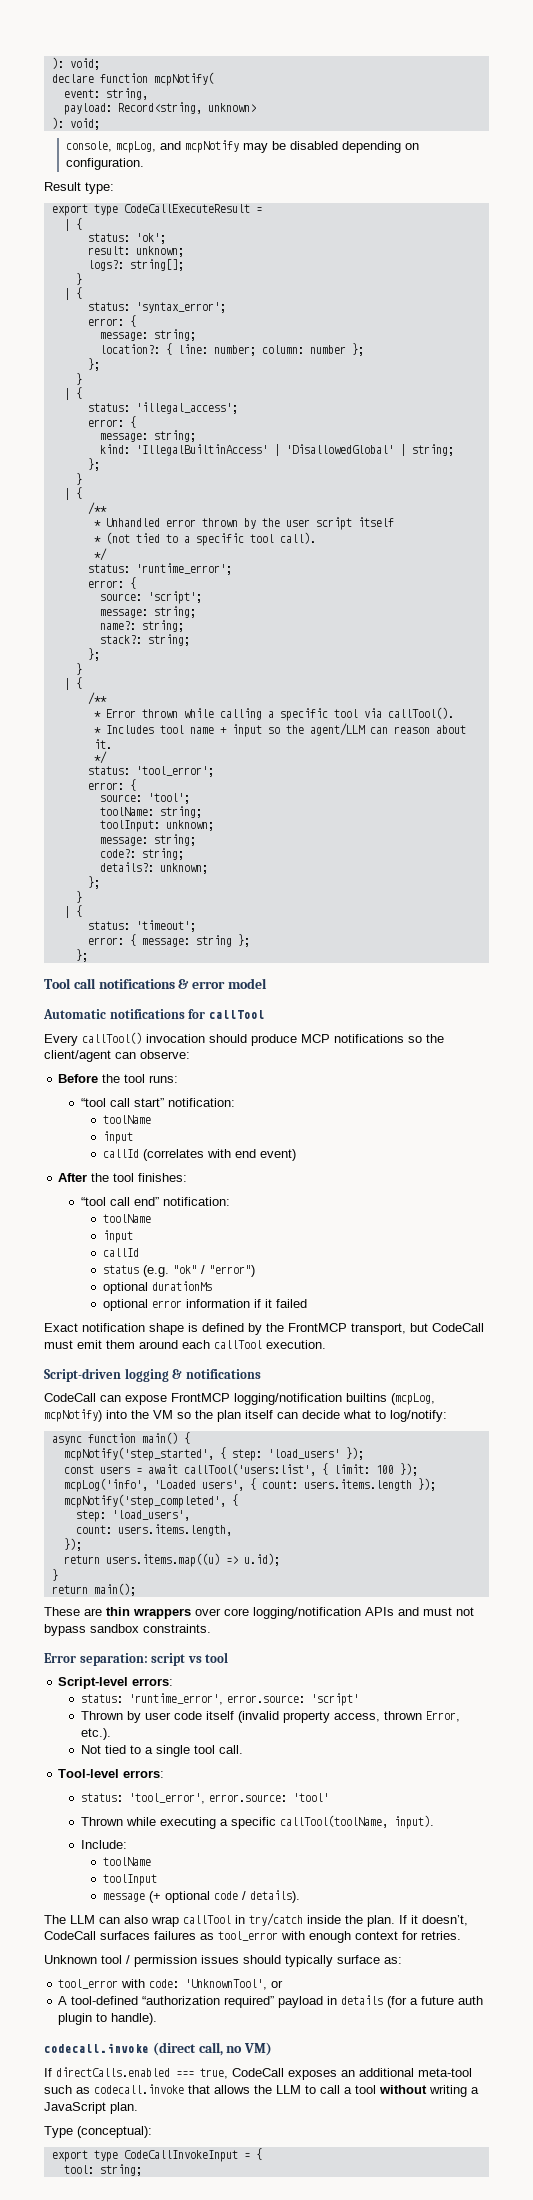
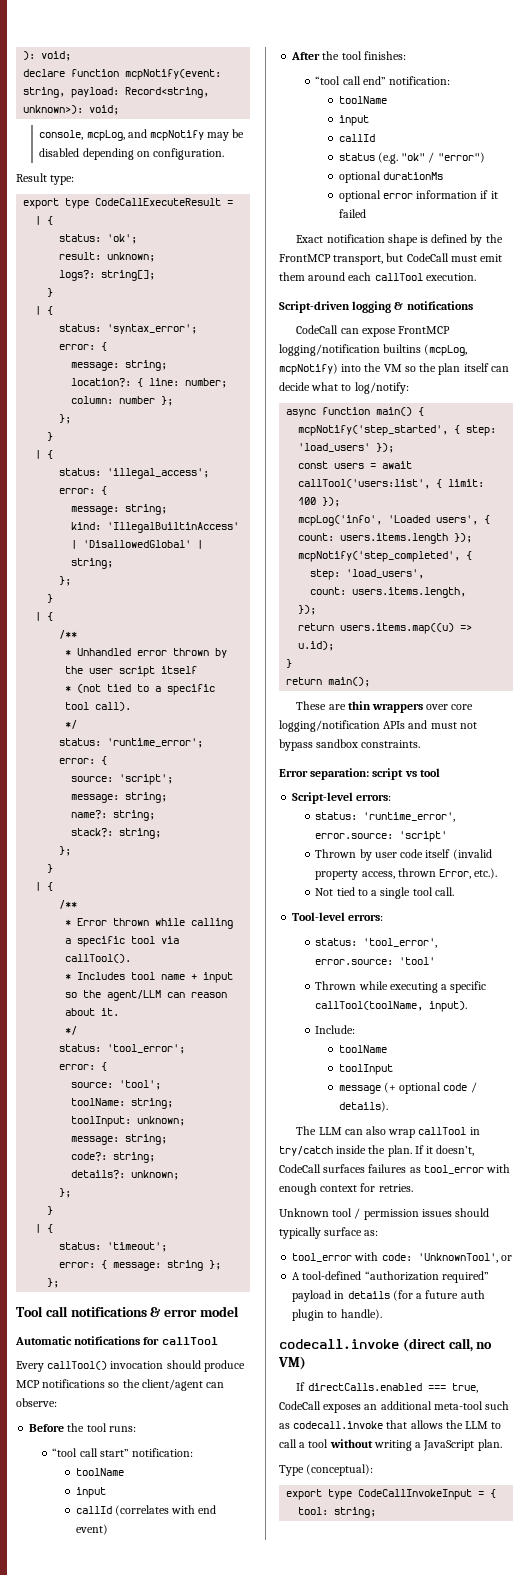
- declare function mcpNotify(
- event: string,
- payload: Record<string, unknown>
- ): void;
+ declare function mcpNotify(event: string, payload: Record<string, unknown>): void;

